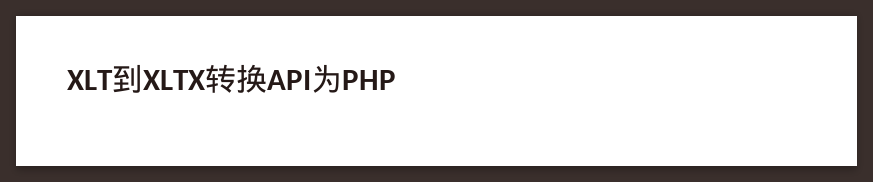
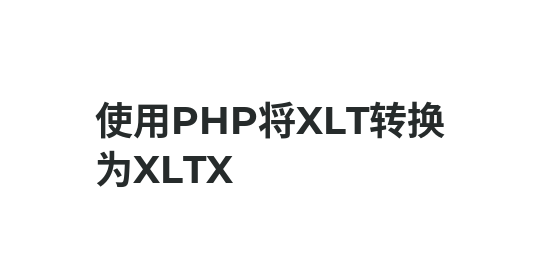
- XLT到XLTX转换API为PHP
+ 使用PHP将XLT转换为XLTX

